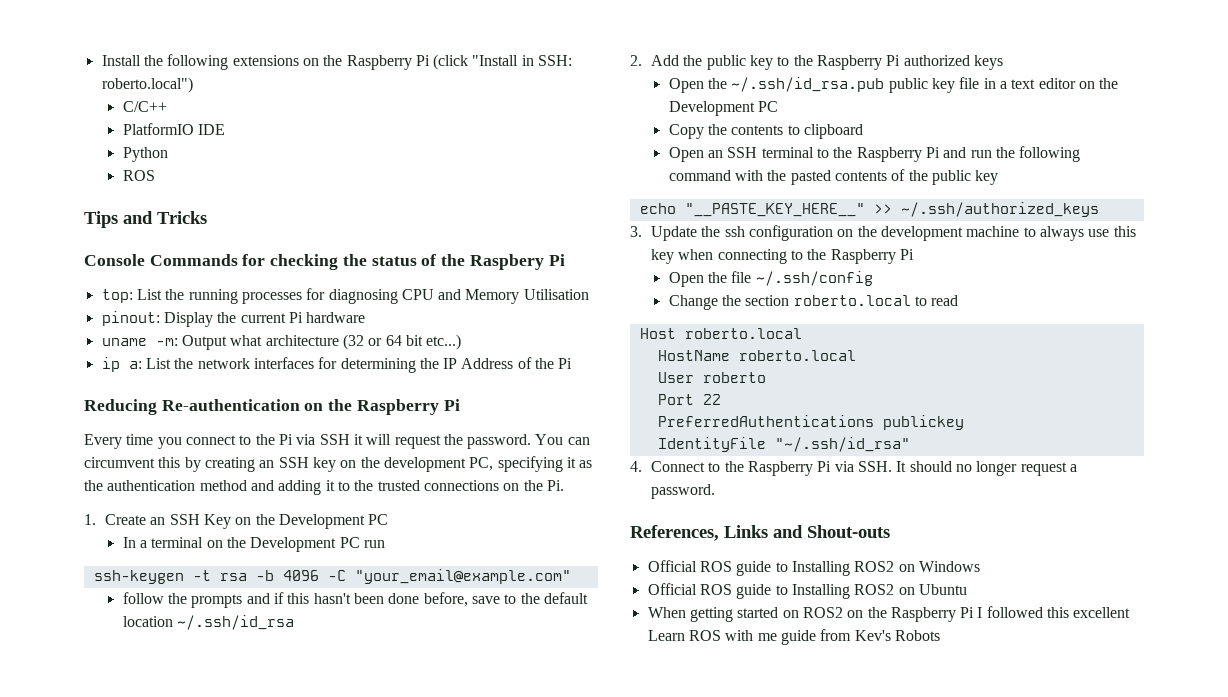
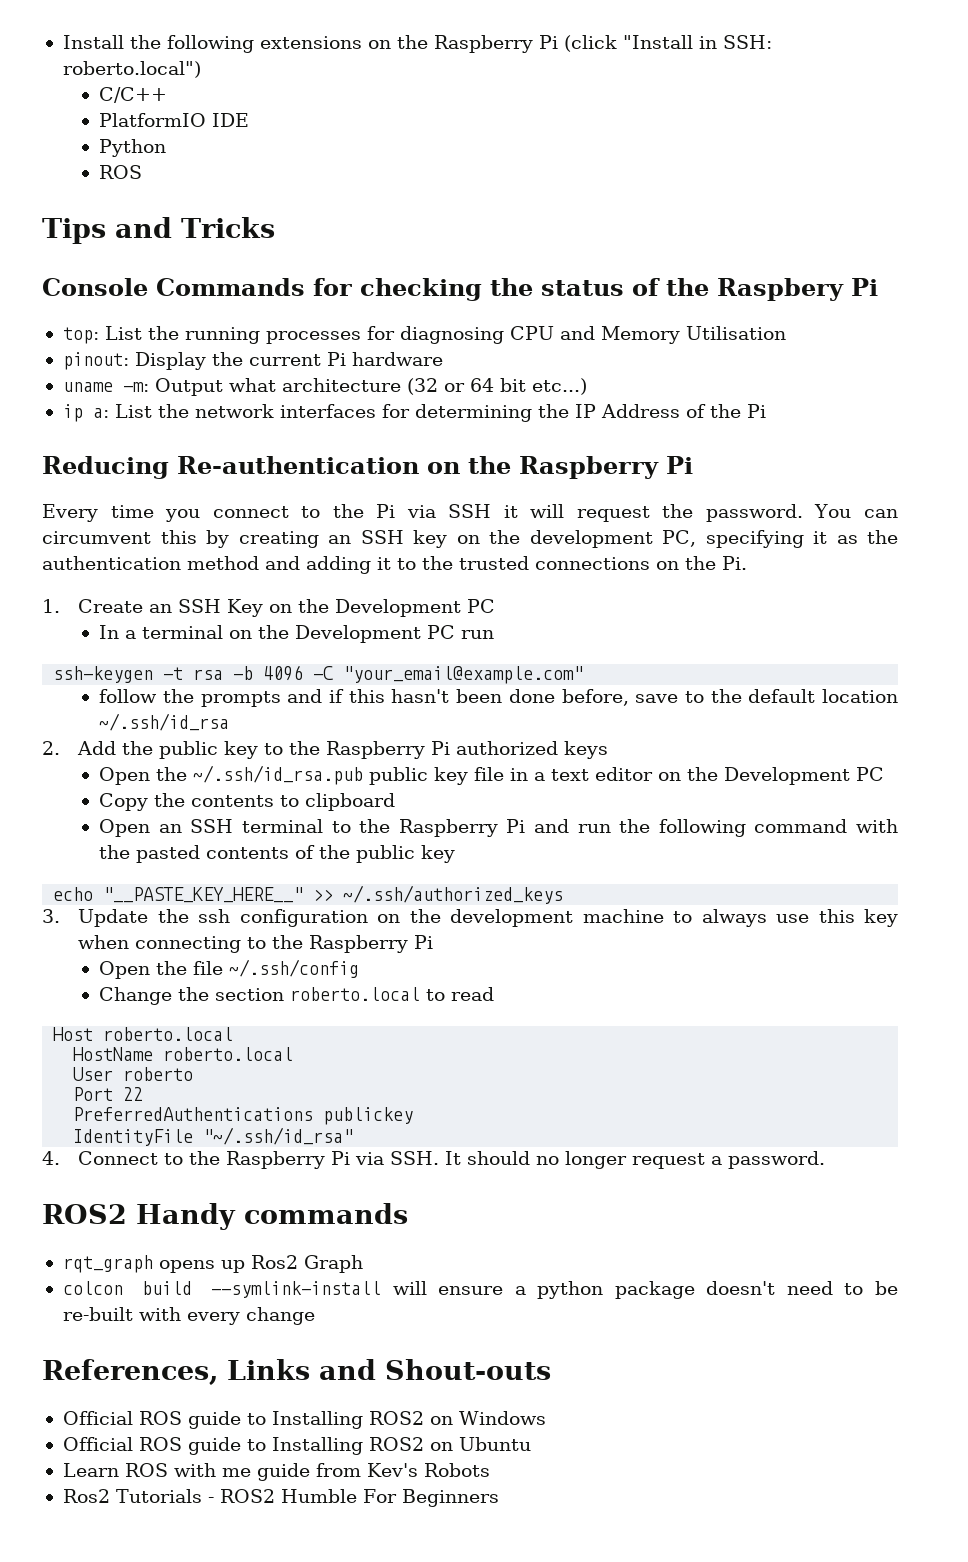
+ ROS2 Handy commands
+ rqt_graph opens up Ros2 Graph
+ colcon build --symlink-install will ensure a python package doesn't need to be re-built with every change
- When getting started on ROS2 on the Raspberry Pi I followed this excellent Learn ROS with me guide from Kev's Robots
+ Learn ROS with me guide from Kev's Robots
+ Ros2 Tutorials - ROS2 Humble For Beginners

